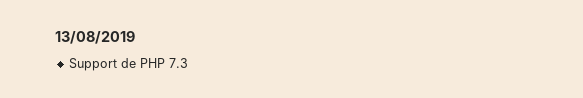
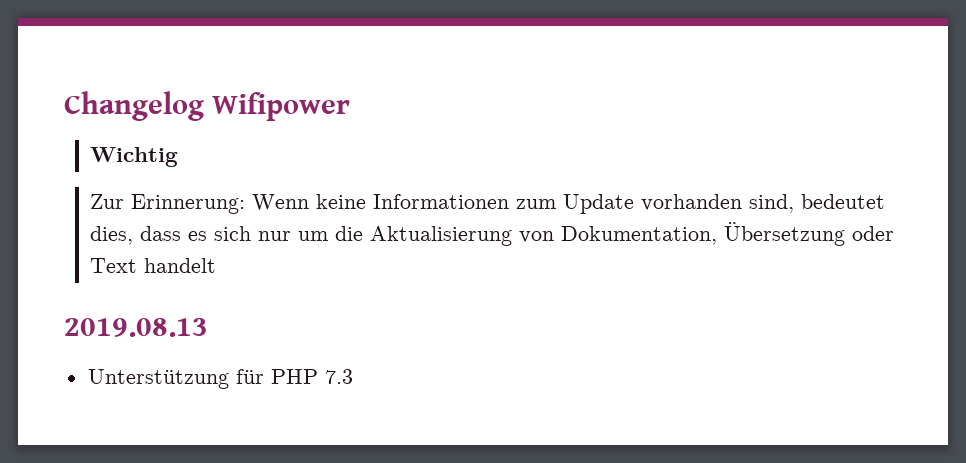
- 13/08/2019
- Support de PHP 7.3
+ Changelog Wifipower
+ Wichtig
+ Zur Erinnerung: Wenn keine Informationen zum Update vorhanden sind, bedeutet dies, dass es sich nur um die Aktualisierung von Dokumentation, Übersetzung oder Text handelt
+ 2019.08.13
+ Unterstützung für PHP 7.3

